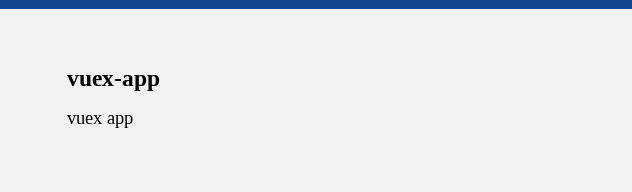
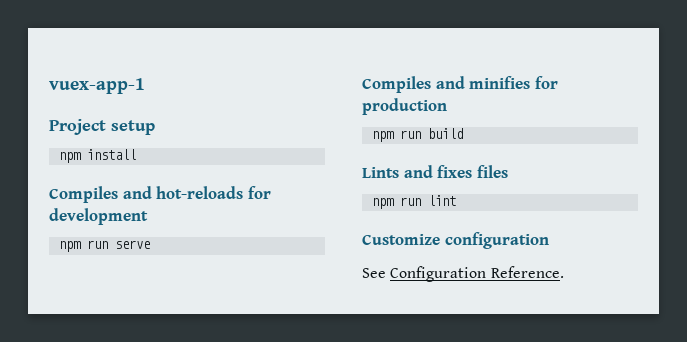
- vuex-app
- vuex app
+ vuex-app-1
+ Project setup
+ npm install
+ Compiles and hot-reloads for development
+ npm run serve
+ Compiles and minifies for production
+ npm run build
+ Lints and fixes files
+ npm run lint
+ Customize configuration
+ See Configuration Reference.

